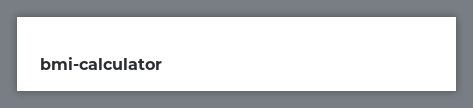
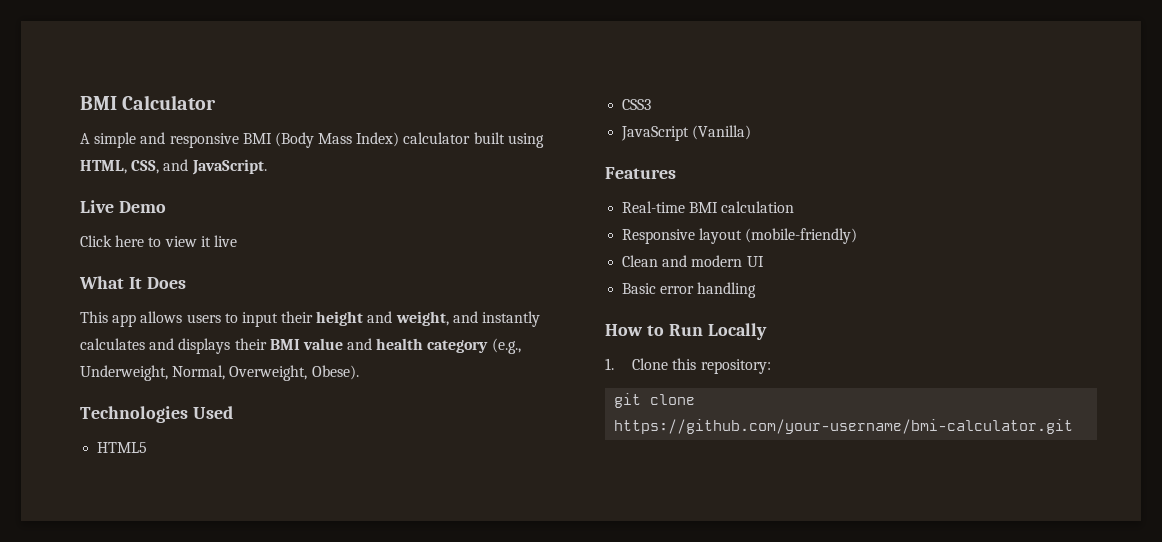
- bmi-calculator
+ BMI Calculator
+ A simple and responsive BMI (Body Mass Index) calculator built using HTML, CSS, and JavaScript.
+ Live Demo
+ Click here to view it live
+ What It Does
+ This app allows users to input their height and weight, and instantly calculates and displays their BMI value and health category (e.g., Underweight, Normal, Overweight, Obese).
+ Technologies Used
+ HTML5
+ CSS3
+ JavaScript (Vanilla)
+ Features
+ Real-time BMI calculation
+ Responsive layout (mobile-friendly)
+ Clean and modern UI
+ Basic error handling
+ How to Run Locally
+ 1. Clone this repository:
+ git clone https://github.com/your-username/bmi-calculator.git

